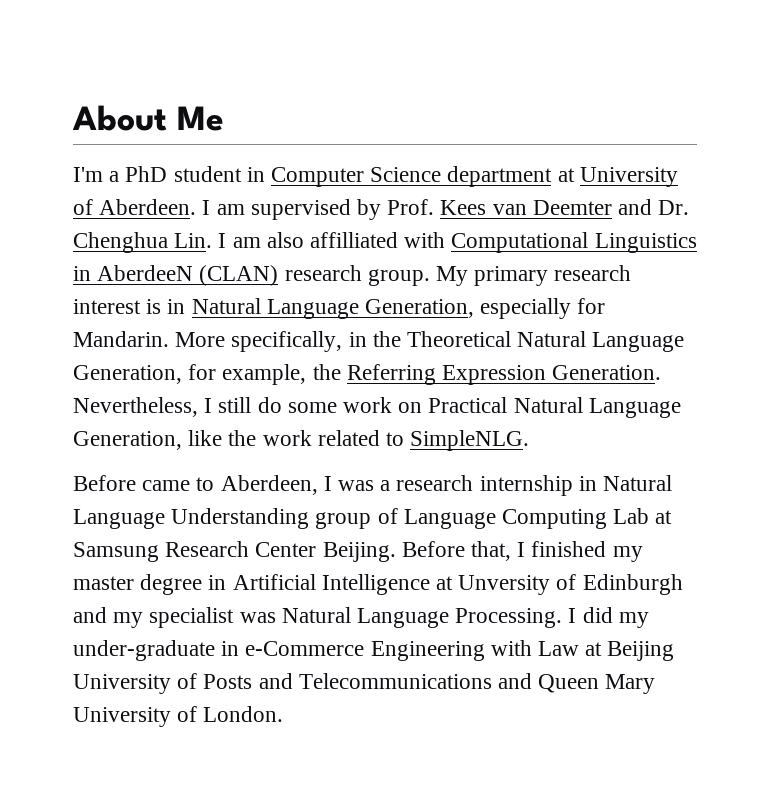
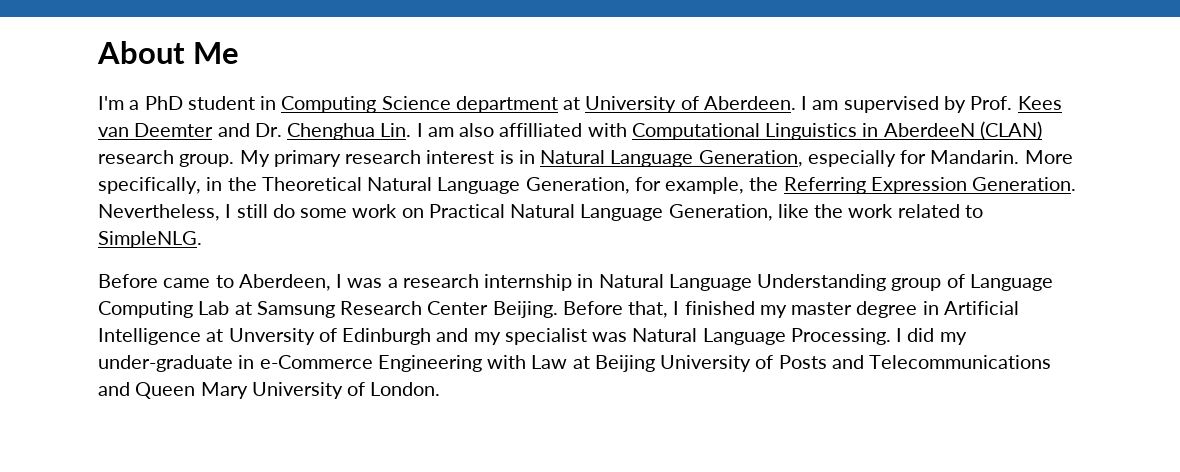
- I'm a PhD student in Computer Science department at University of Aberdeen.
+ I'm a PhD student in Computing Science department at University of Aberdeen.

